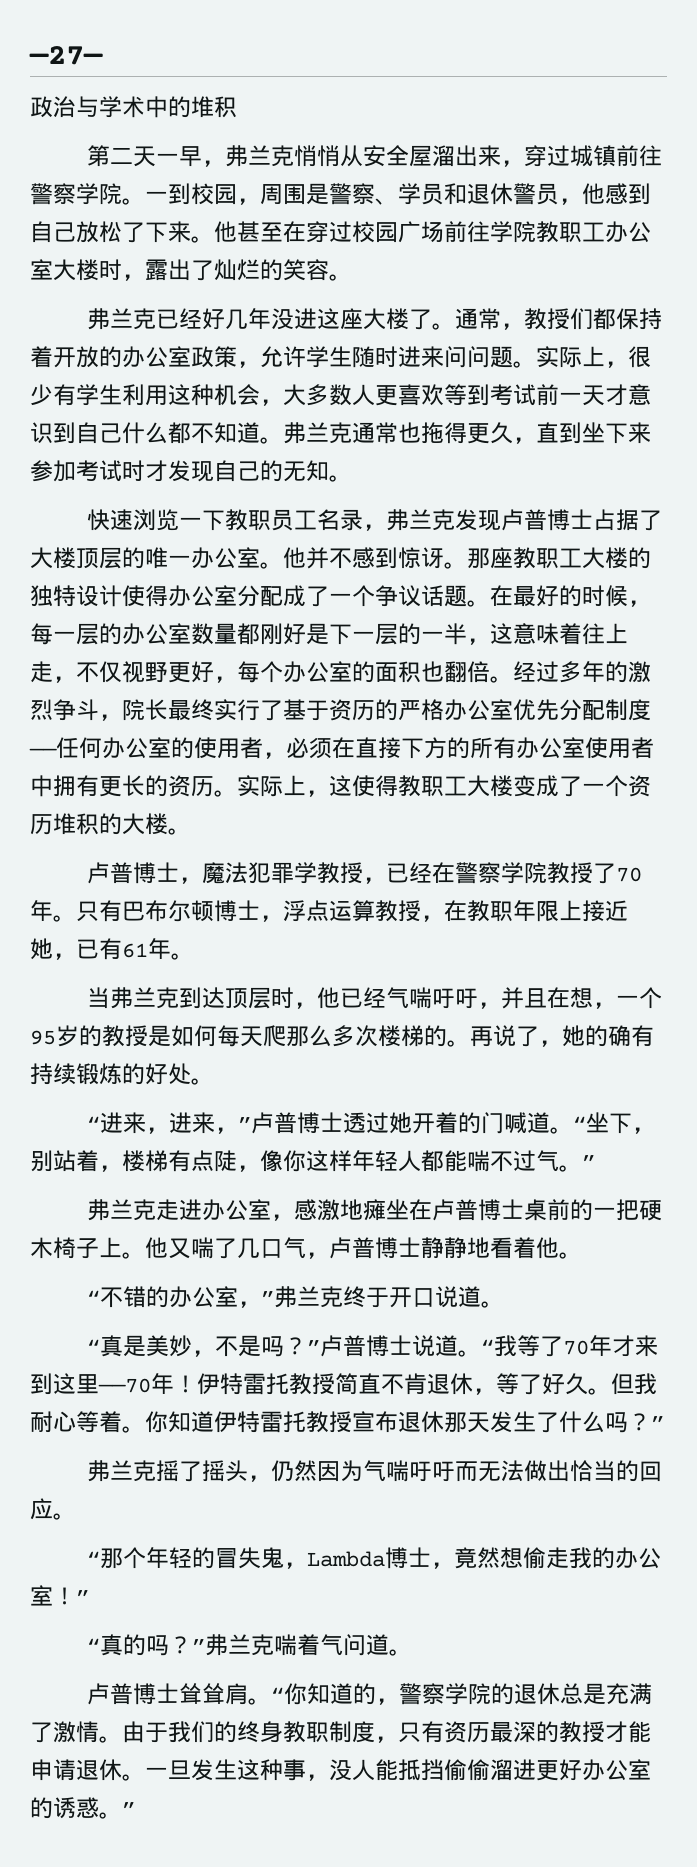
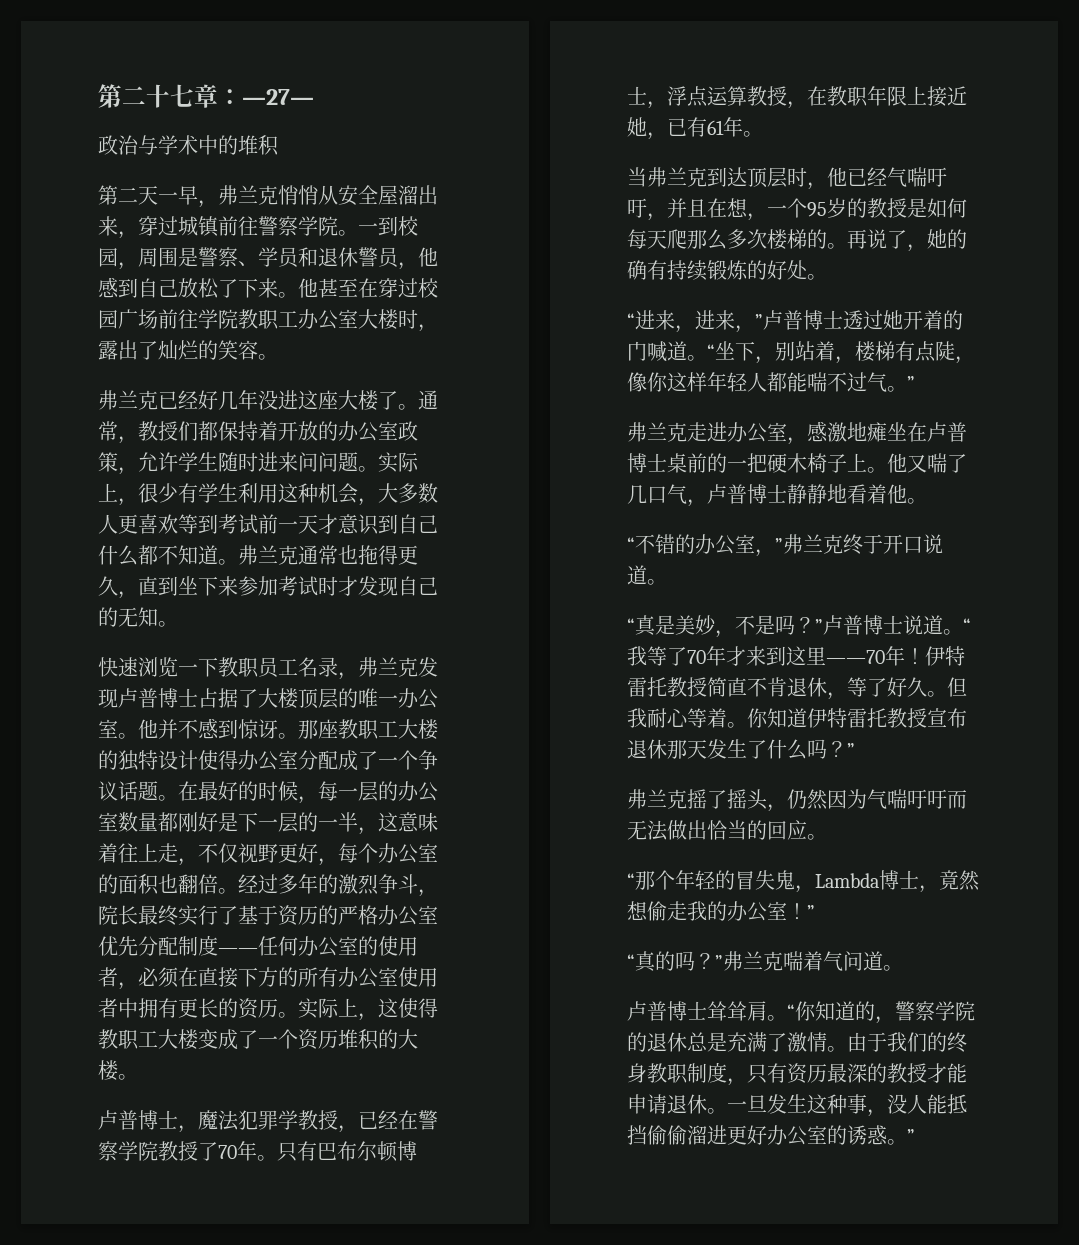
- —27—
+ 第二十七章：—27—

